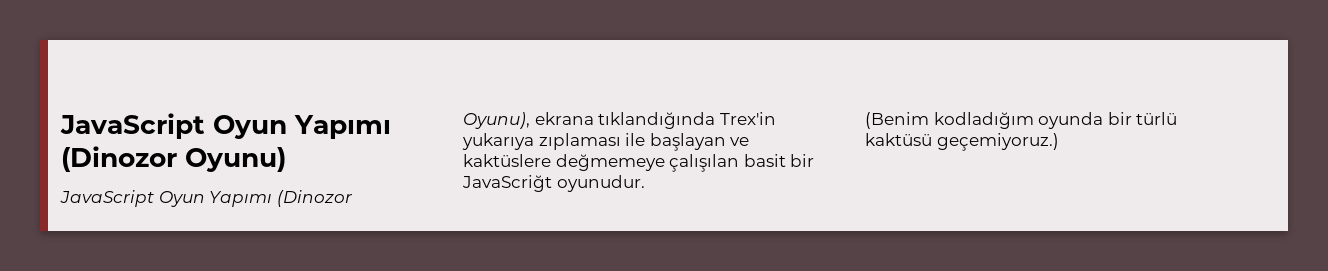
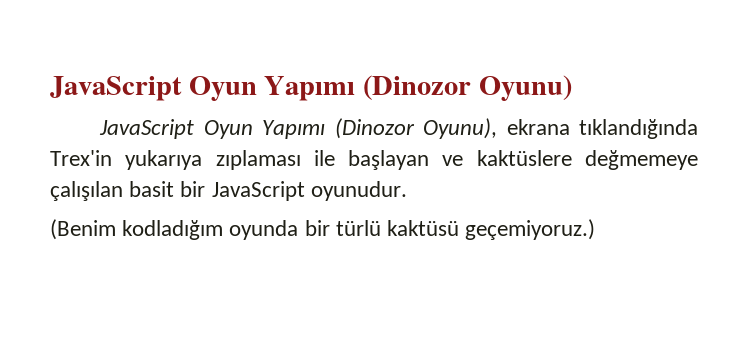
- JavaScript Oyun Yapımı (Dinozor Oyunu), ekrana tıklandığında Trex'in yukarıya zıplaması ile başlayan ve kaktüslere değmemeye çalışılan basit bir JavaScriğt oyunudur.
+ JavaScript Oyun Yapımı (Dinozor Oyunu), ekrana tıklandığında Trex'in yukarıya zıplaması ile başlayan ve kaktüslere değmemeye çalışılan basit bir JavaScript oyunudur.

